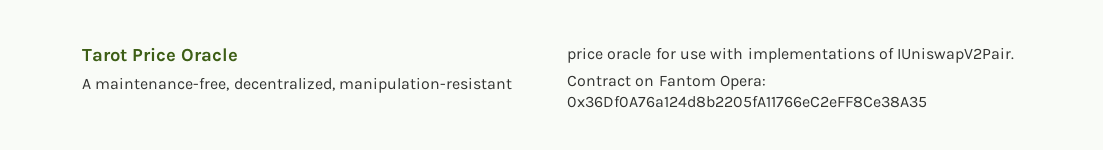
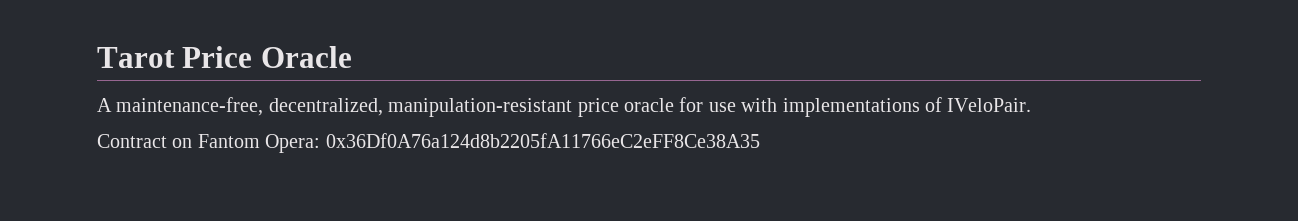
- A maintenance-free, decentralized, manipulation-resistant price oracle for use with implementations of IUniswapV2Pair.
+ A maintenance-free, decentralized, manipulation-resistant price oracle for use with implementations of IVeloPair.

